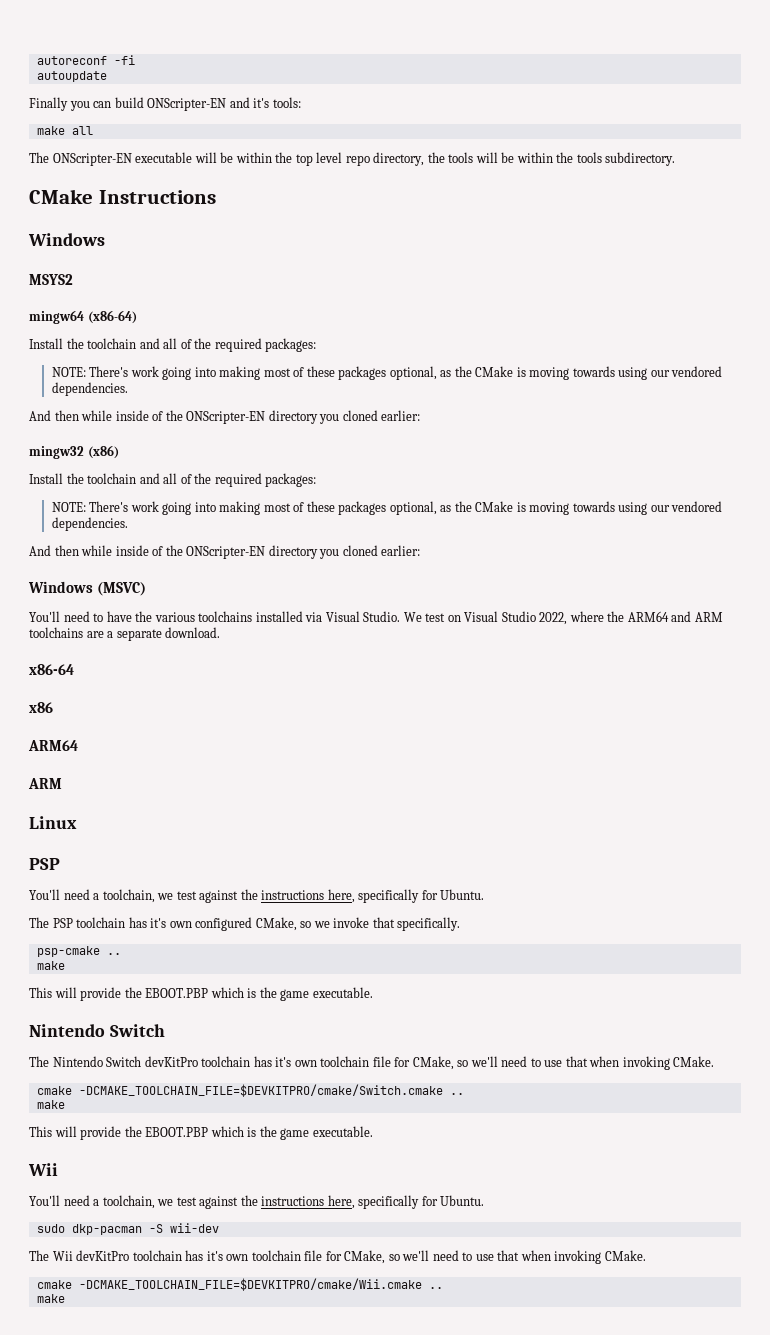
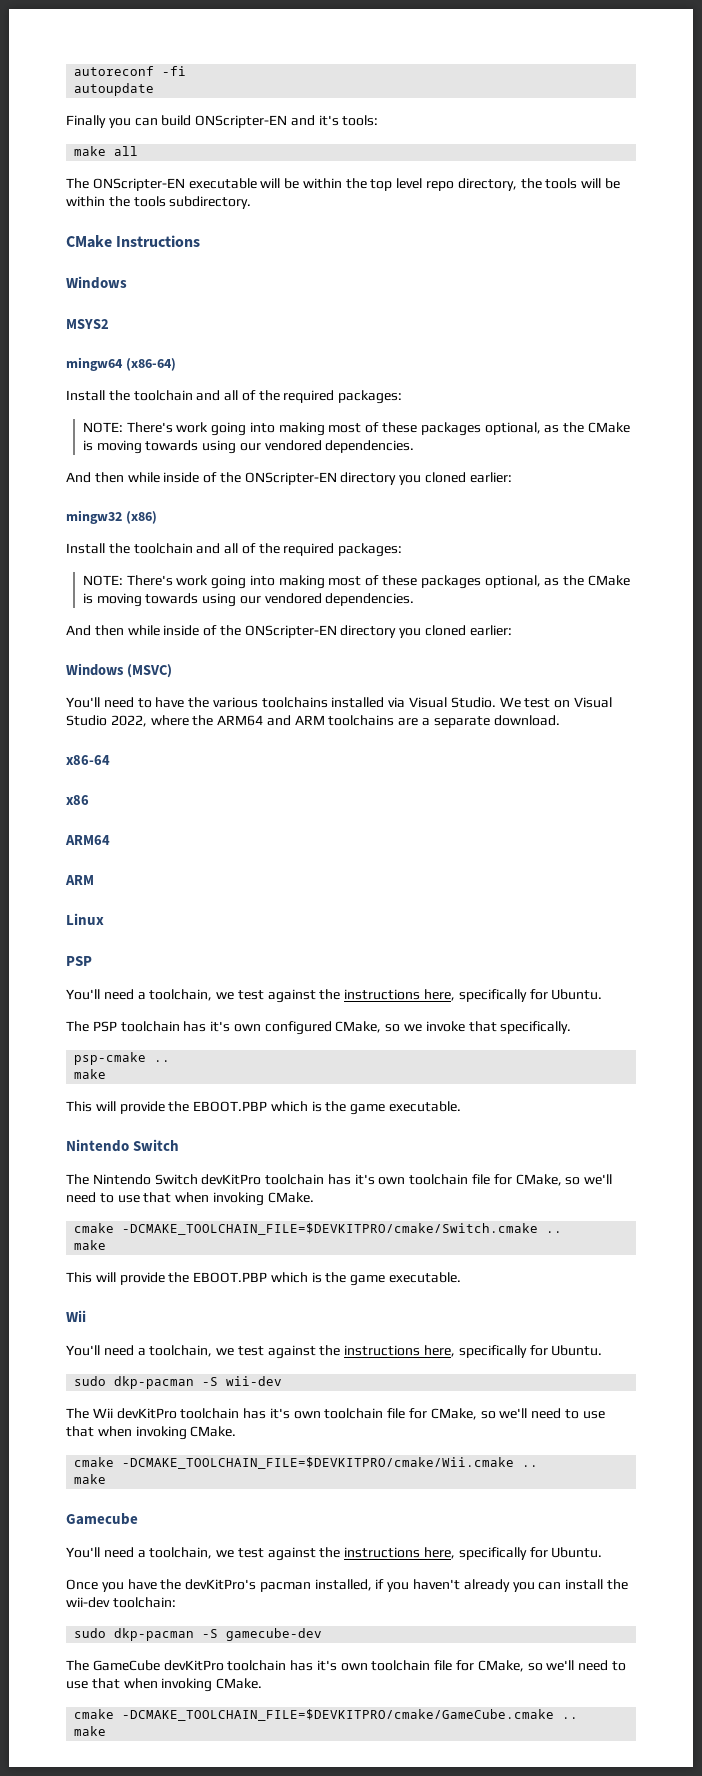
+ Gamecube
+ You'll need a toolchain, we test against the instructions here, specifically for Ubuntu.
+ Once you have the devKitPro's pacman installed, if you haven't already you can install the wii-dev toolchain:
+ sudo dkp-pacman -S gamecube-dev
+ The GameCube devKitPro toolchain has it's own toolchain file for CMake, so we'll need to use that when invoking CMake.
+ cmake -DCMAKE_TOOLCHAIN_FILE=$DEVKITPRO/cmake/GameCube.cmake ..
+ make

